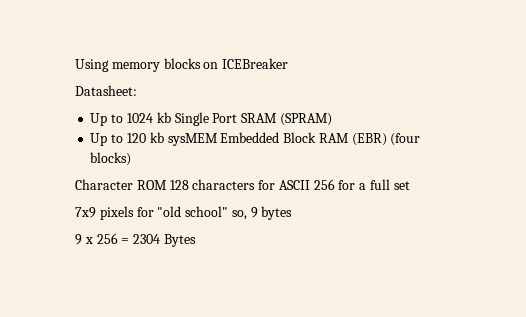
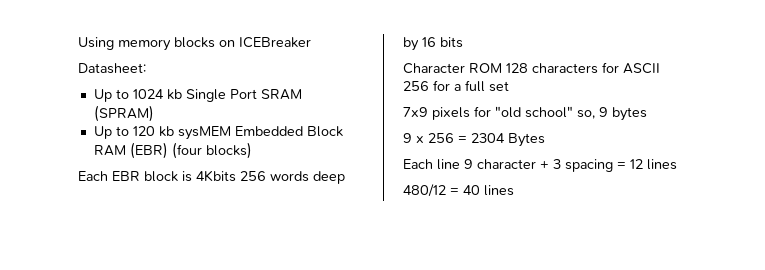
+ Each EBR block is 4Kbits 256 words deep by 16 bits
+ Each line 9 character + 3 spacing = 12 lines
+ 480/12 = 40 lines

